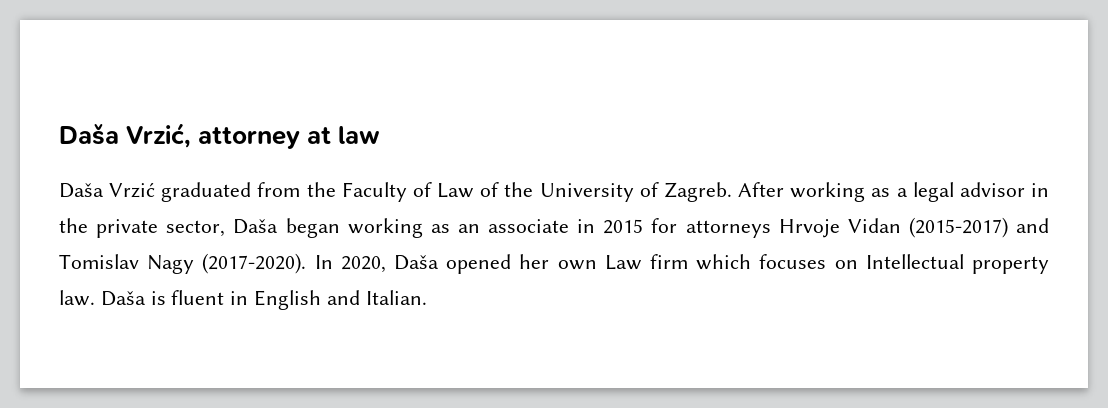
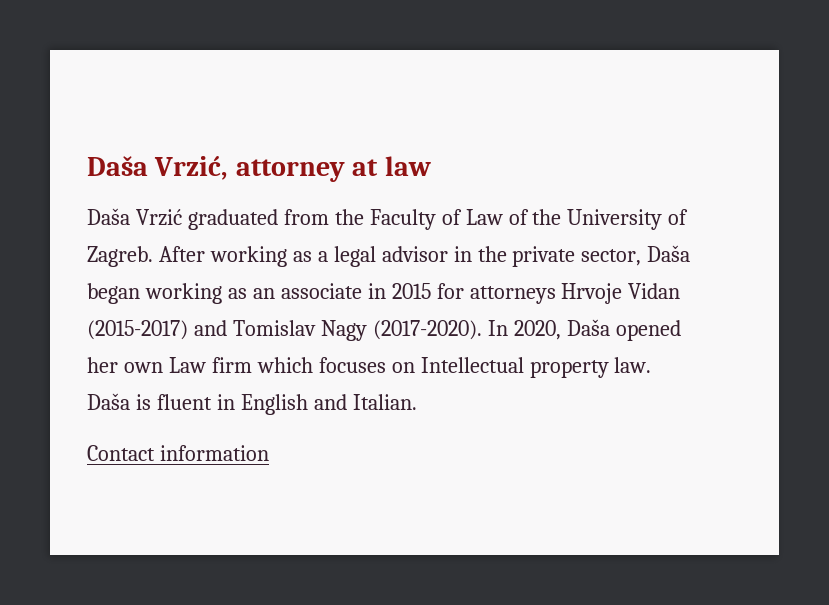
+ Contact information

